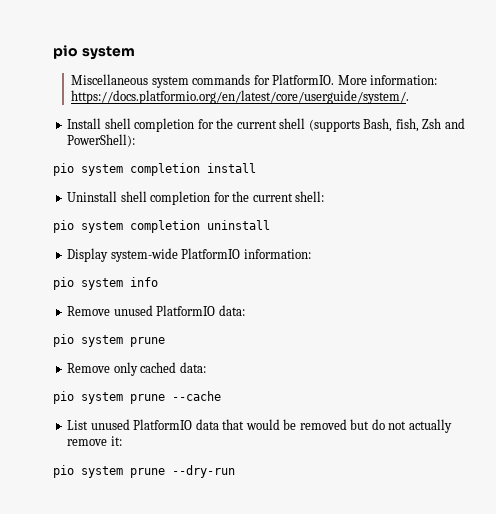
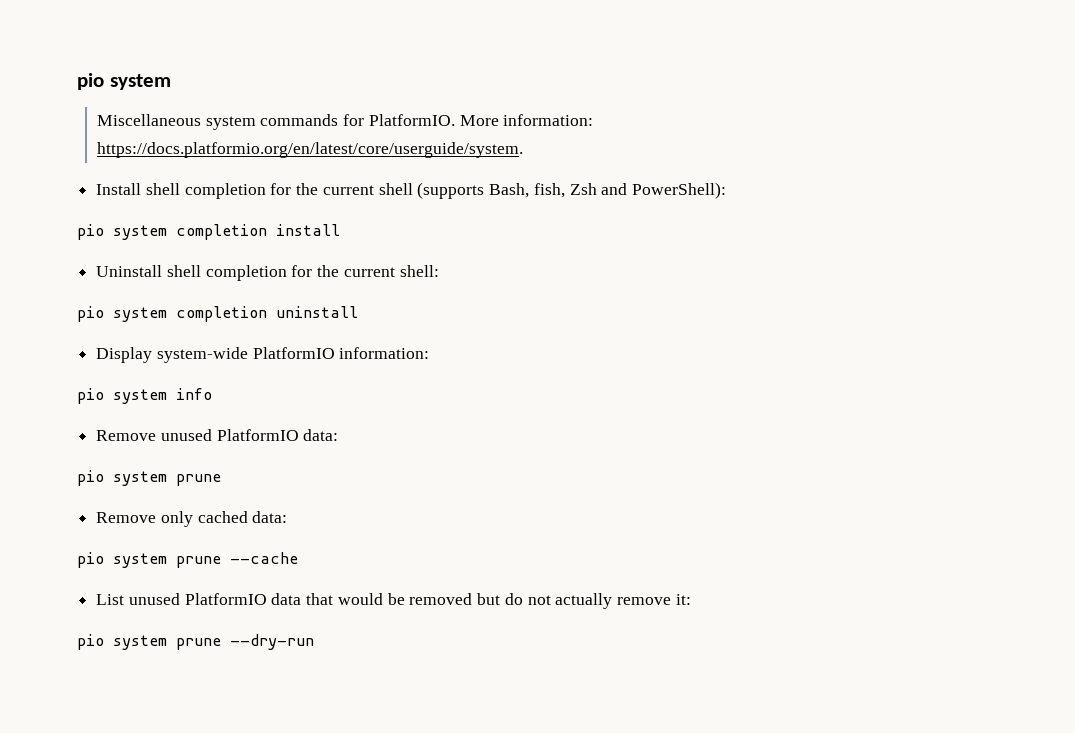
- More information: https://docs.platformio.org/en/latest/core/userguide/system/.
+ More information: https://docs.platformio.org/en/latest/core/userguide/system.

